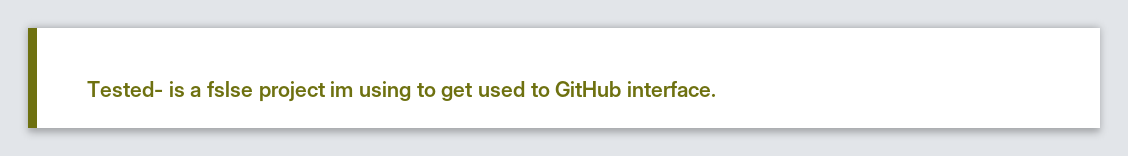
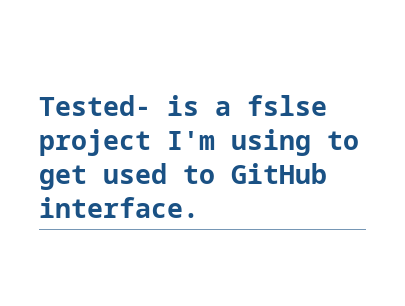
- Tested- is a fslse project im using to get used to GitHub interface.
+ Tested- is a fslse project I'm using to get used to GitHub interface.

